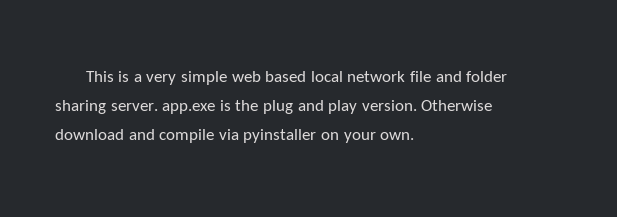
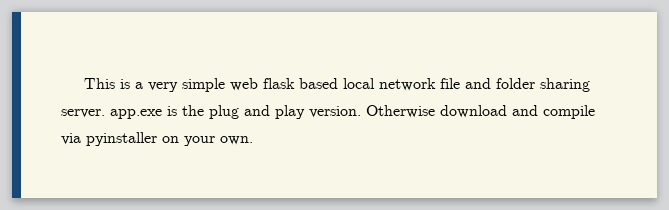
- This is a very simple web based local network file and folder sharing server. app.exe is the plug and play version.
+ This is a very simple web flask based local network file and folder sharing server. app.exe is the plug and play version.

